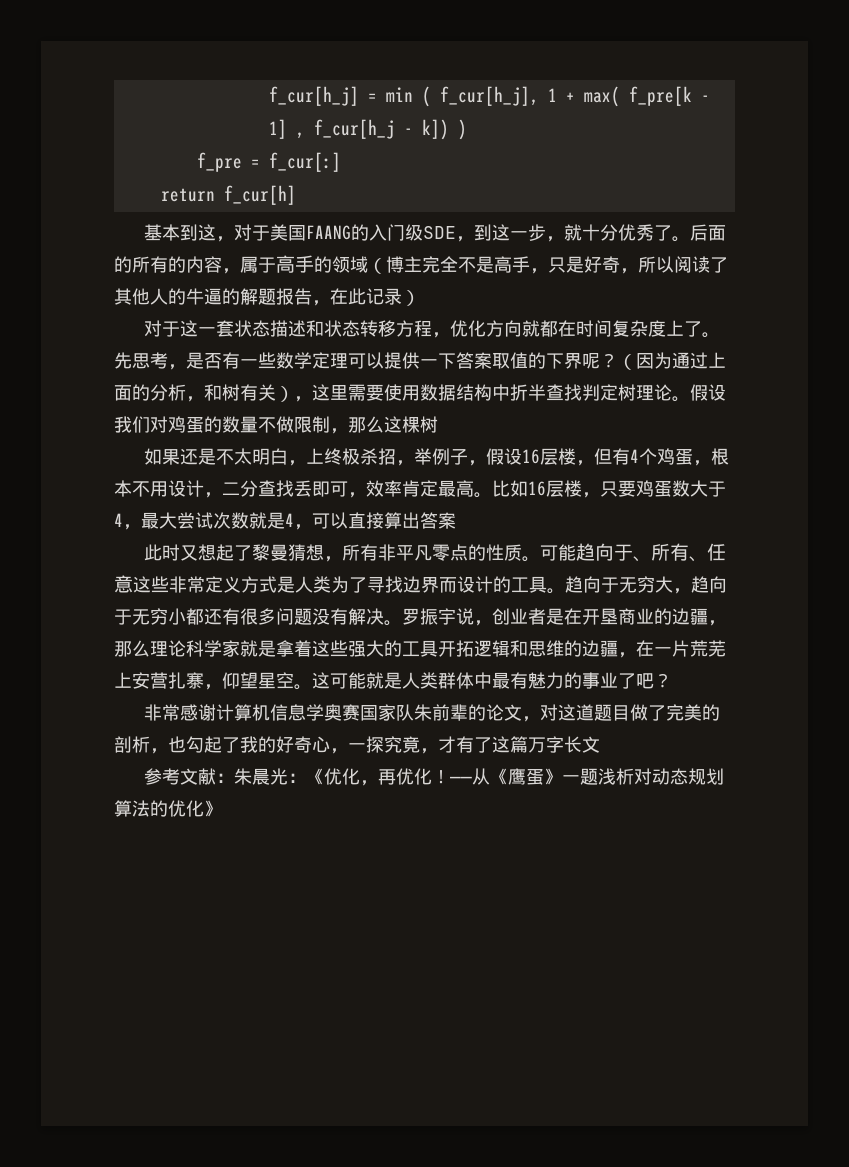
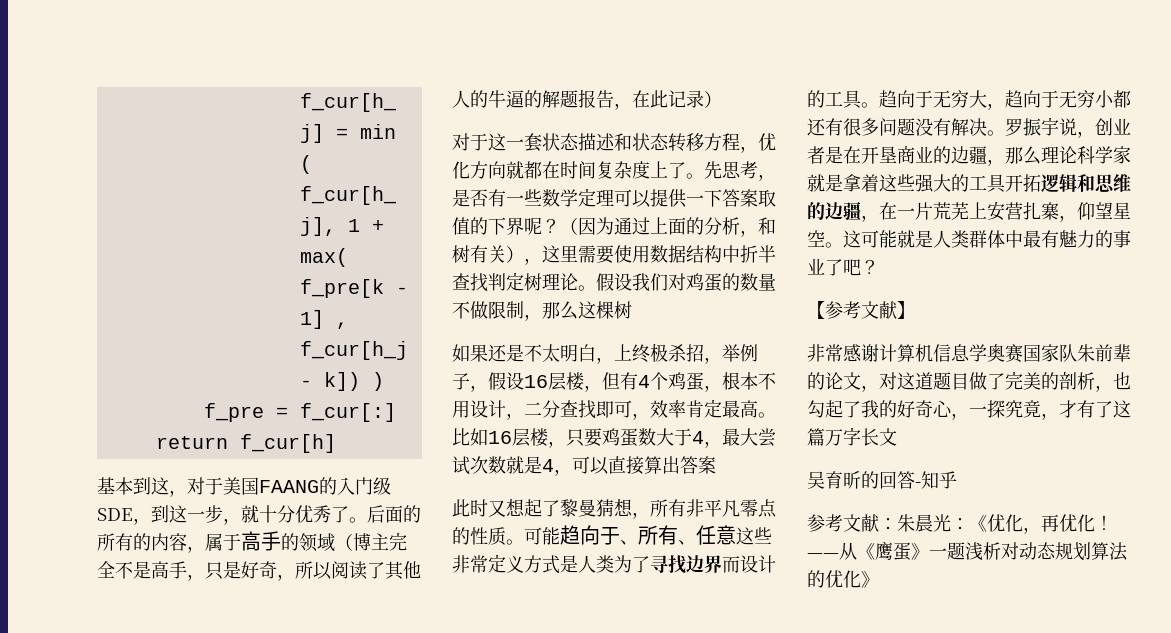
- 如果还是不太明白，上终极杀招，举例子，假设16层楼，但有4个鸡蛋，根本不用设计，二分查找丢即可，效率肯定最高。
+ 如果还是不太明白，上终极杀招，举例子，假设16层楼，但有4个鸡蛋，根本不用设计，二分查找即可，效率肯定最高。
+ 【参考文献】
+ 吴育昕的回答-知乎

